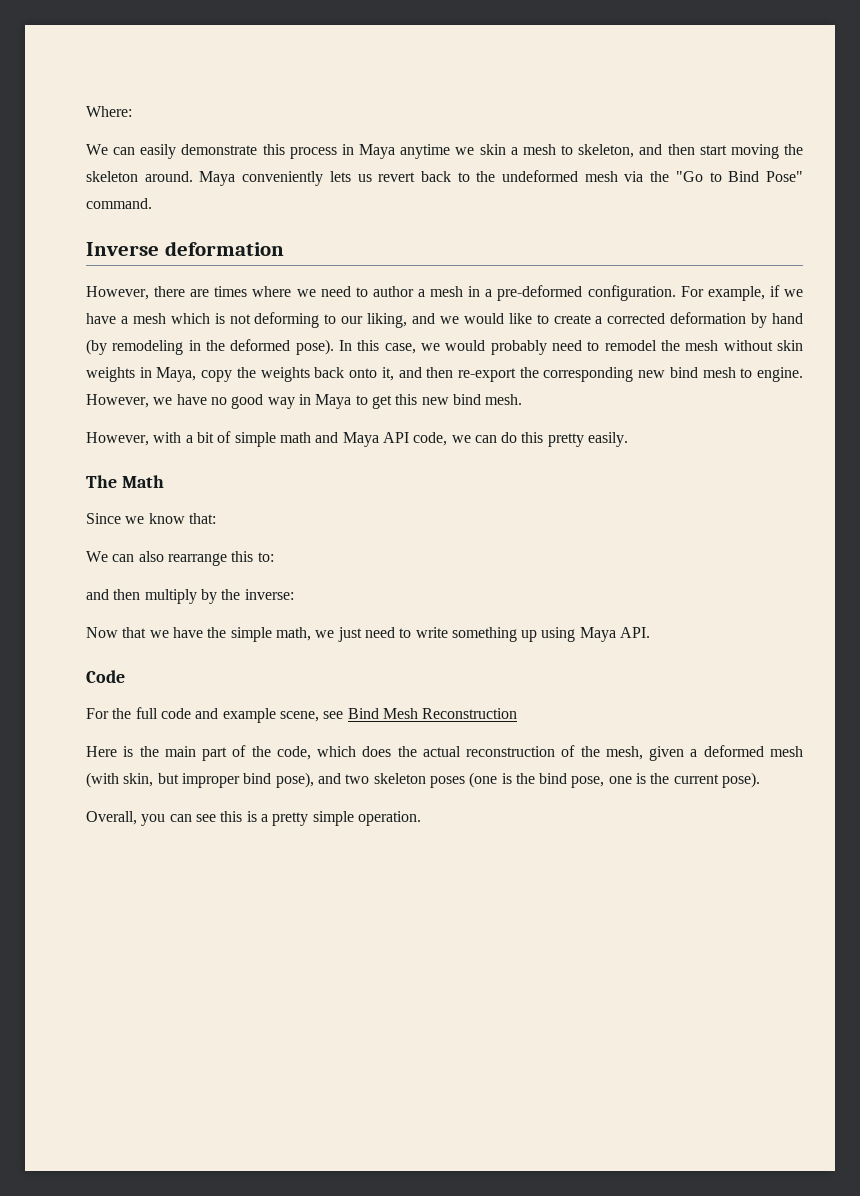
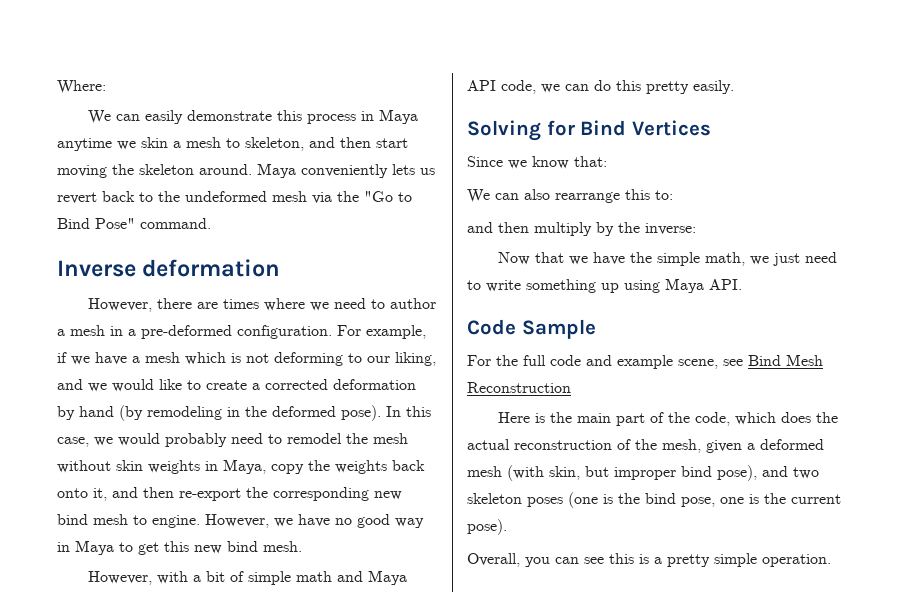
- The Math
+ Solving for Bind Vertices
- Code
+ Code Sample

